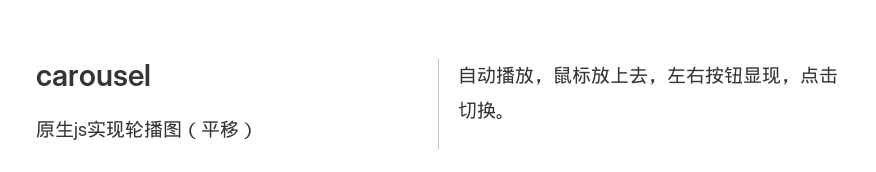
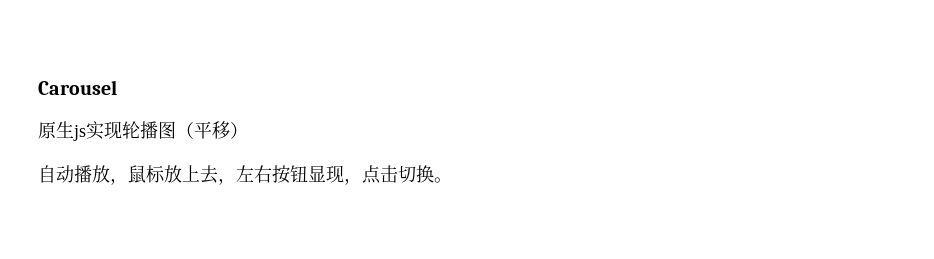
- carousel
+ Carousel

